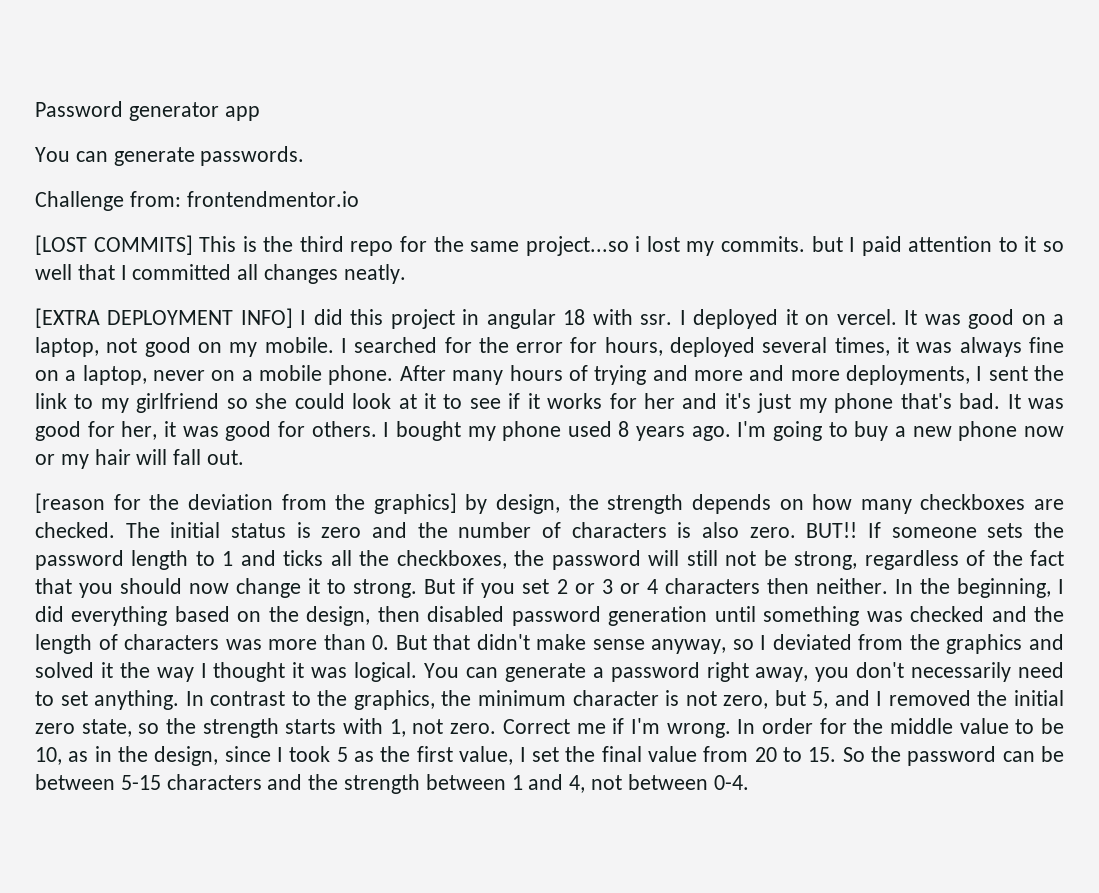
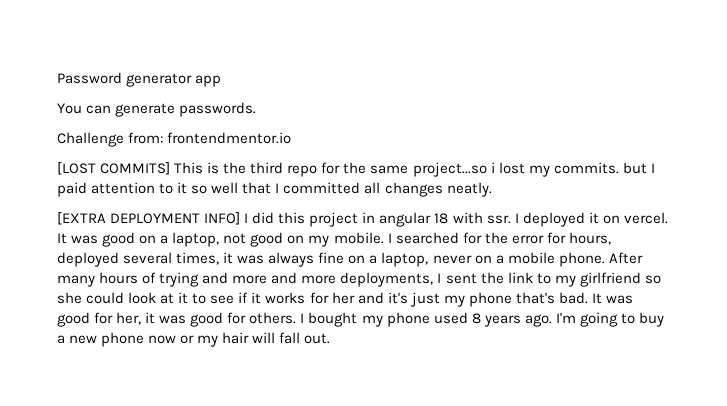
- [reason for the deviation from the graphics] by design, the strength depends on how many checkboxes are checked. The initial status is zero and the number of characters is also zero. BUT!! If someone sets the password length to 1 and ticks all the checkboxes, the password will still not be strong, regardless of the fact that you should now change it to strong. But if you set 2 or 3 or 4 characters then neither. In the beginning, I did everything based on the design, then disabled password generation until something was checked and the length of characters was more than 0. But that didn't make sense anyway, so I deviated from the graphics and solved it the way I thought it was logical. You can generate a password right away, you don't necessarily need to set anything. In contrast to the graphics, the minimum character is not zero, but 5, and I removed the initial zero state, so the strength starts with 1, not zero. Correct me if I'm wrong. In order for the middle value to be 10, as in the design, since I took 5 as the first value, I set the final value from 20 to 15. So the password can be between 5-15 characters and the strength between 1 and 4, not between 0-4.

